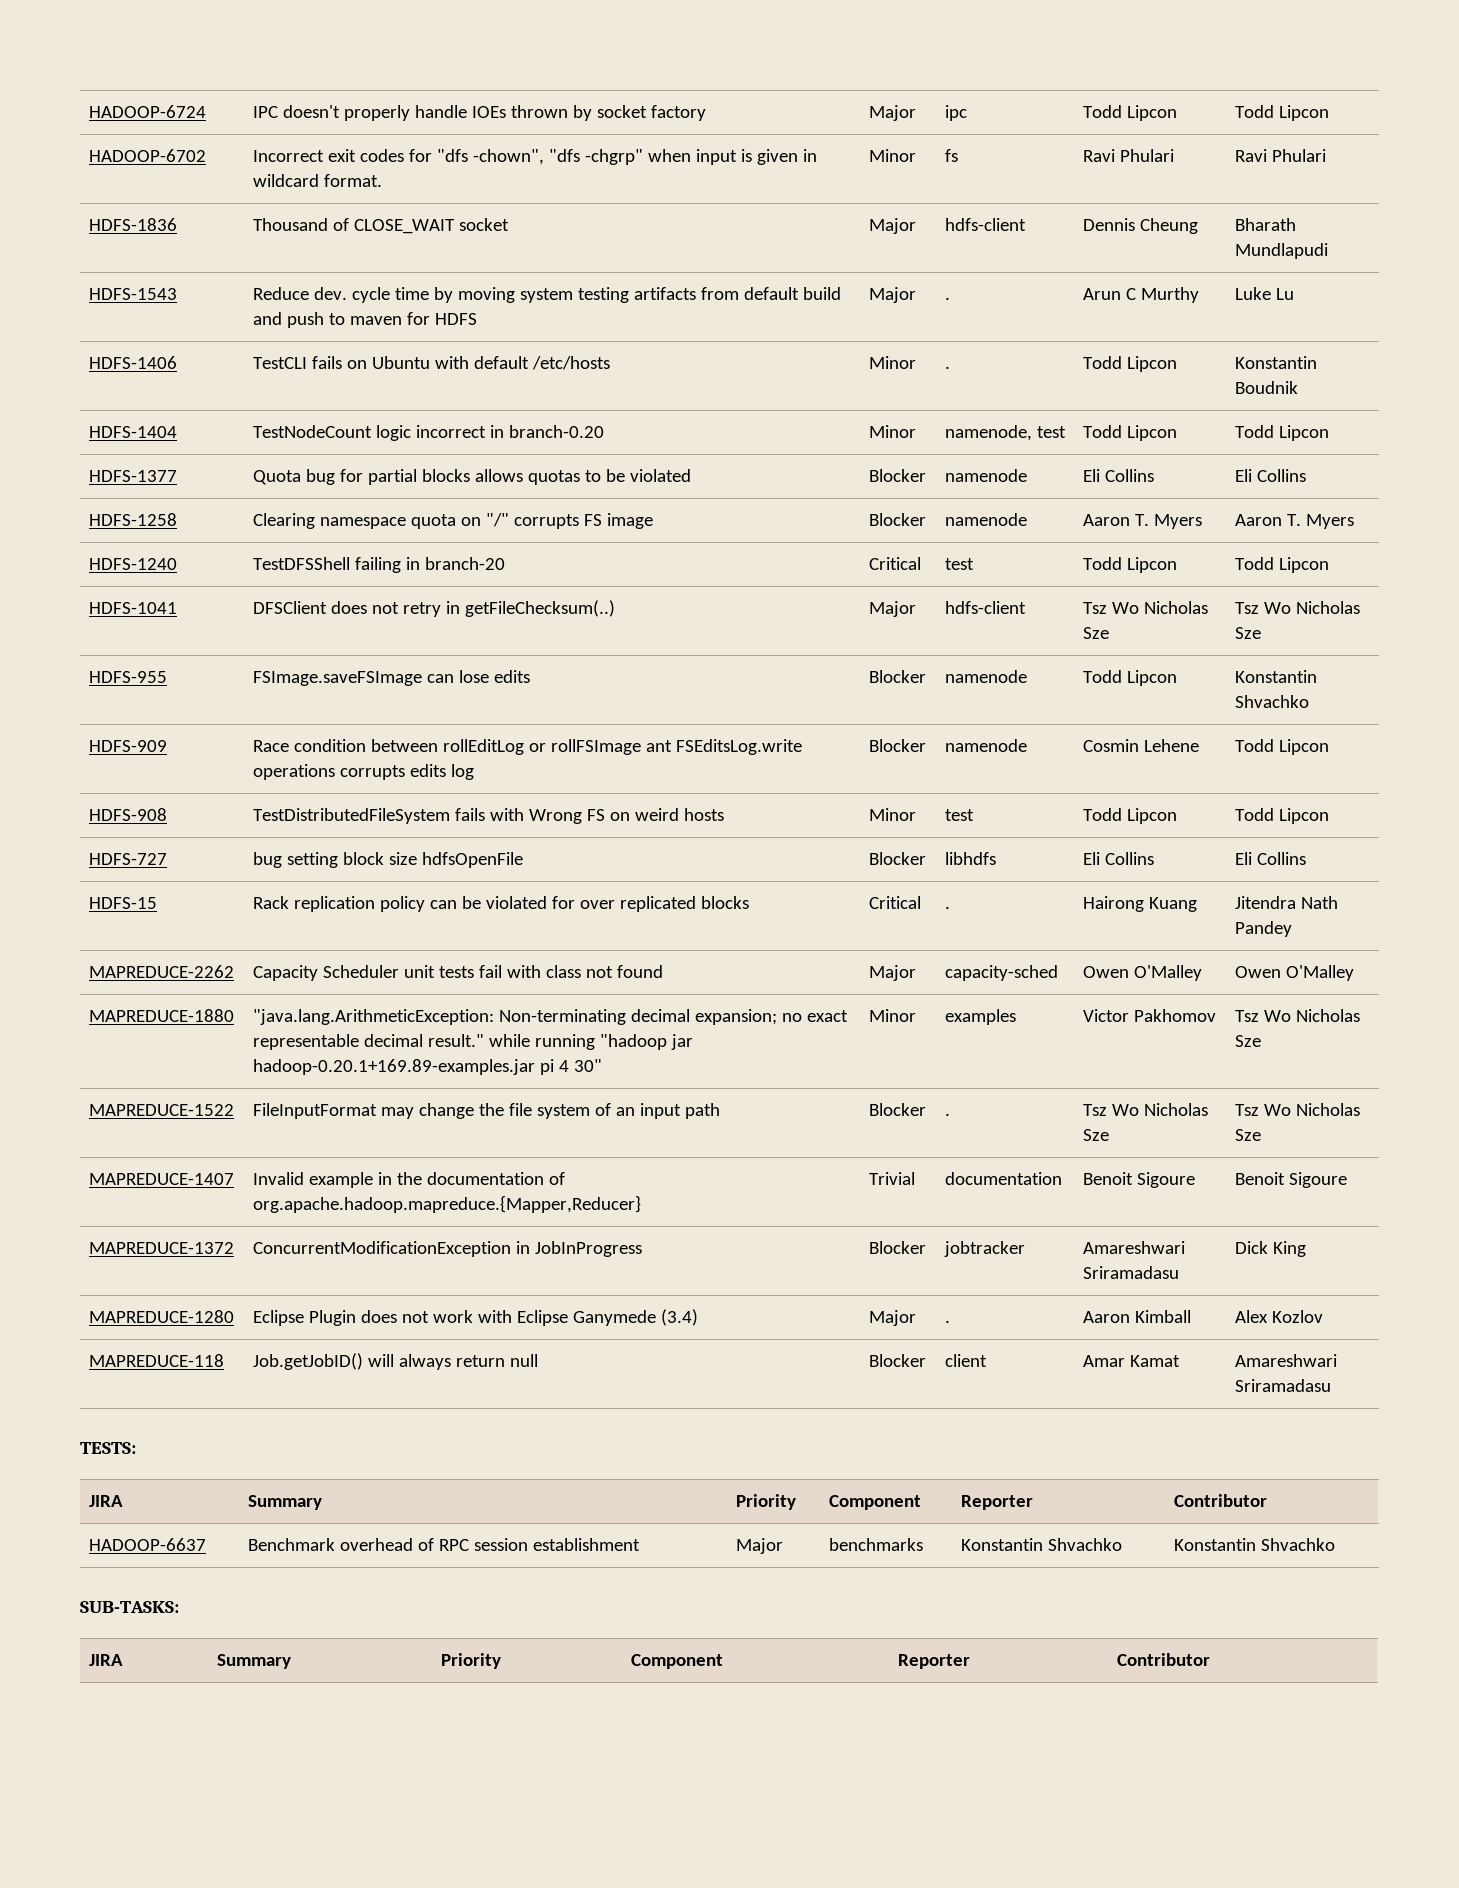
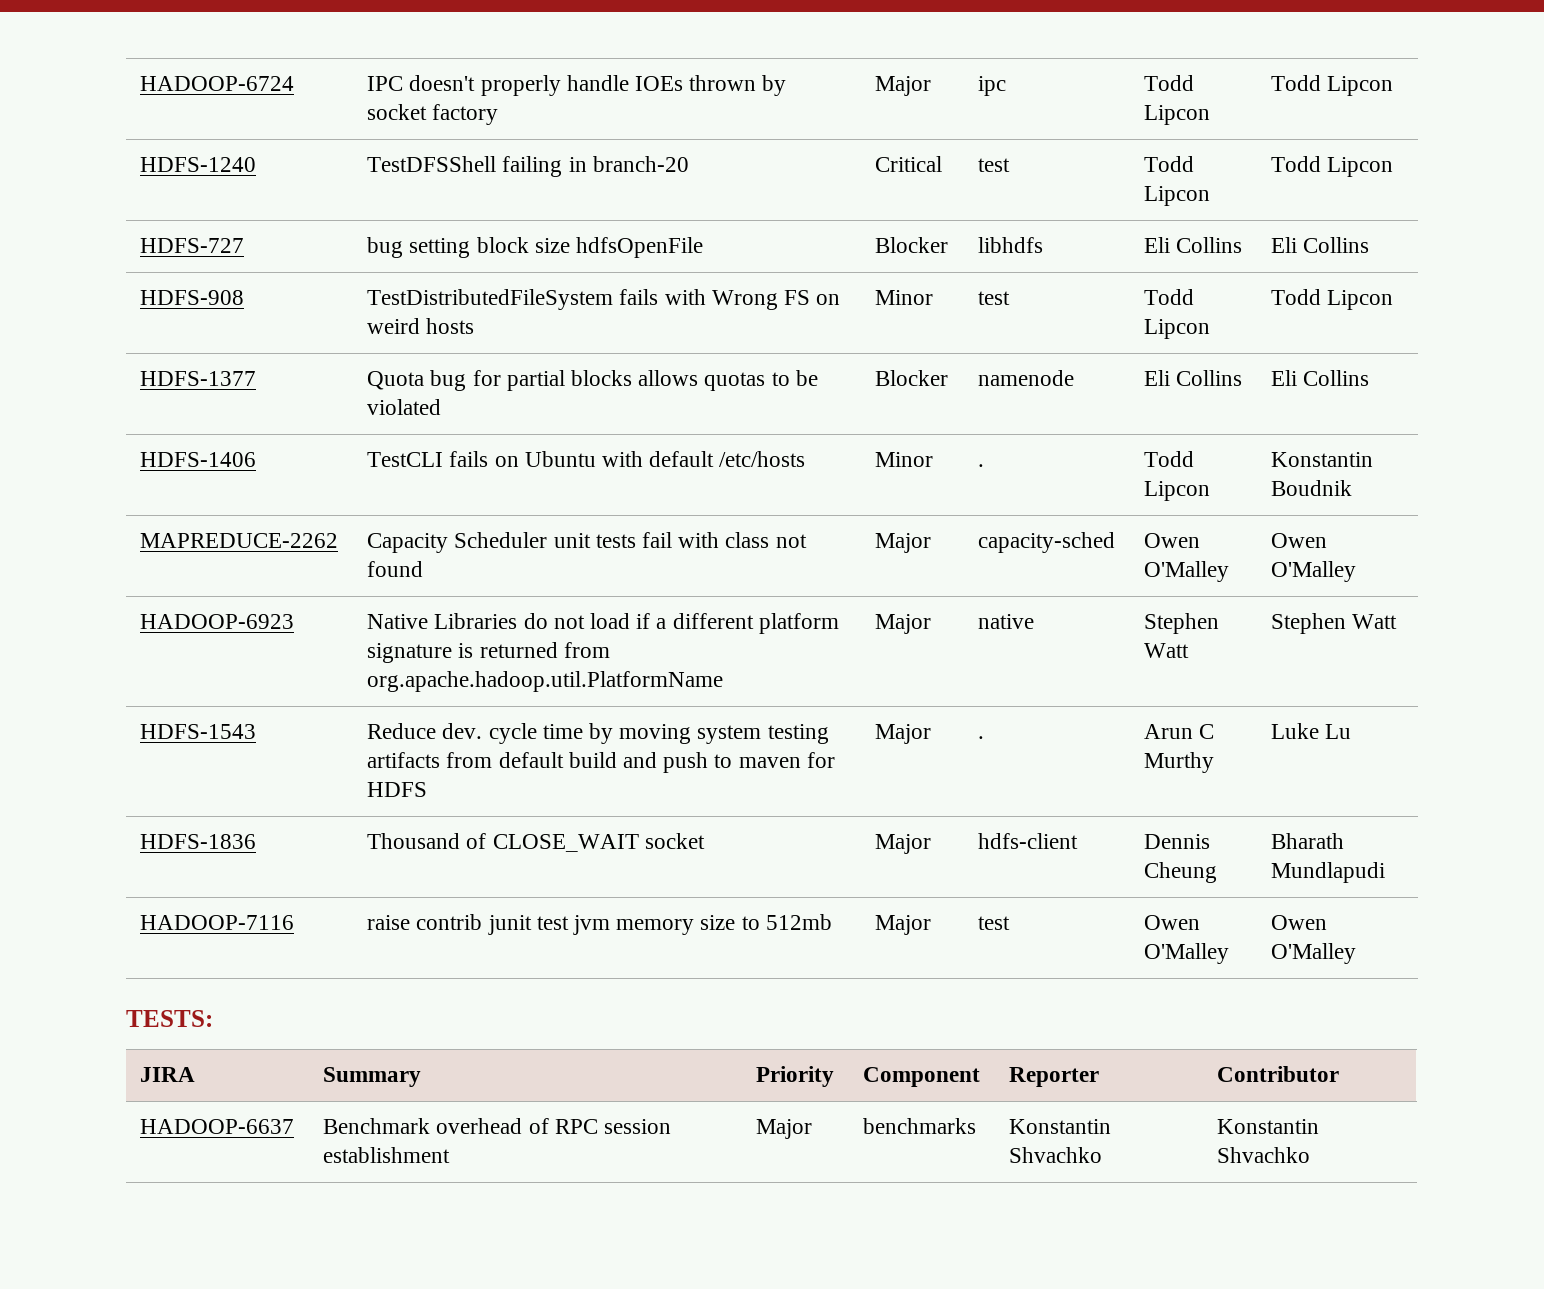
- HADOOP-6702 | Incorrect exit codes for "dfs -chown", "dfs -chgrp" when input is given in wildcard format. | Minor | fs | Ravi Phulari | Ravi Phulari
- HDFS-1836 | Thousand of CLOSE_WAIT socket | Major | hdfs-client | Dennis Cheung | Bharath Mundlapudi
+ HDFS-1240 | TestDFSShell failing in branch-20 | Critical | test | Todd Lipcon | Todd Lipcon
+ HDFS-727 | bug setting block size hdfsOpenFile | Blocker | libhdfs | Eli Collins | Eli Collins
+ HDFS-908 | TestDistributedFileSystem fails with Wrong FS on weird hosts | Minor | test | Todd Lipcon | Todd Lipcon
+ HDFS-1377 | Quota bug for partial blocks allows quotas to be violated | Blocker | namenode | Eli Collins | Eli Collins
+ HDFS-1406 | TestCLI fails on Ubuntu with default /etc/hosts | Minor | . | Todd Lipcon | Konstantin Boudnik
+ MAPREDUCE-2262 | Capacity Scheduler unit tests fail with class not found | Major | capacity-sched | Owen O'Malley | Owen O'Malley
+ HADOOP-6923 | Native Libraries do not load if a different platform signature is returned from org.apache.hadoop.util.PlatformName | Major | native | Stephen Watt | Stephen Watt
- HDFS-1406 | TestCLI fails on Ubuntu with default /etc/hosts | Minor | . | Todd Lipcon | Konstantin Boudnik
- HDFS-1404 | TestNodeCount logic incorrect in branch-0.20 | Minor | namenode, test | Todd Lipcon | Todd Lipcon
- HDFS-1377 | Quota bug for partial blocks allows quotas to be violated | Blocker | namenode | Eli Collins | Eli Collins
- HDFS-1258 | Clearing namespace quota on "/" corrupts FS image | Blocker | namenode | Aaron T. Myers | Aaron T. Myers
- HDFS-1240 | TestDFSShell failing in branch-20 | Critical | test | Todd Lipcon | Todd Lipcon
- HDFS-1041 | DFSClient does not retry in getFileChecksum(..) | Major | hdfs-client | Tsz Wo Nicholas Sze | Tsz Wo Nicholas Sze
- HDFS-955 | FSImage.saveFSImage can lose edits | Blocker | namenode | Todd Lipcon | Konstantin Shvachko
- HDFS-909 | Race condition between rollEditLog or rollFSImage ant FSEditsLog.write operations corrupts edits log | Blocker | namenode | Cosmin Lehene | Todd Lipcon
- HDFS-908 | TestDistributedFileSystem fails with Wrong FS on weird hosts | Minor | test | Todd Lipcon | Todd Lipcon
- HDFS-727 | bug setting block size hdfsOpenFile | Blocker | libhdfs | Eli Collins | Eli Collins
- HDFS-15 | Rack replication policy can be violated for over replicated blocks | Critical | . | Hairong Kuang | Jitendra Nath Pandey
- MAPREDUCE-2262 | Capacity Scheduler unit tests fail with class not found | Major | capacity-sched | Owen O'Malley | Owen O'Malley
- MAPREDUCE-1880 | "java.lang.ArithmeticException: Non-terminating decimal expansion; no exact representable decimal result." while running "hadoop jar hadoop-0.20.1+169.89-examples.jar pi 4 30" | Minor | examples | Victor Pakhomov | Tsz Wo Nicholas Sze
- MAPREDUCE-1522 | FileInputFormat may change the file system of an input path | Blocker | . | Tsz Wo Nicholas Sze | Tsz Wo Nicholas Sze
- MAPREDUCE-1407 | Invalid example in the documentation of org.apache.hadoop.mapreduce.{Mapper,Reducer} | Trivial | documentation | Benoit Sigoure | Benoit Sigoure
- MAPREDUCE-1372 | ConcurrentModificationException in JobInProgress | Blocker | jobtracker | Amareshwari Sriramadasu | Dick King
- MAPREDUCE-1280 | Eclipse Plugin does not work with Eclipse Ganymede (3.4) | Major | . | Aaron Kimball | Alex Kozlov
- MAPREDUCE-118 | Job.getJobID() will always return null | Blocker | client | Amar Kamat | Amareshwari Sriramadasu
+ HDFS-1836 | Thousand of CLOSE_WAIT socket | Major | hdfs-client | Dennis Cheung | Bharath Mundlapudi
+ HADOOP-7116 | raise contrib junit test jvm memory size to 512mb | Major | test | Owen O'Malley | Owen O'Malley
- SUB-TASKS:
- JIRA | Summary | Priority | Component | Reporter | Contributor

